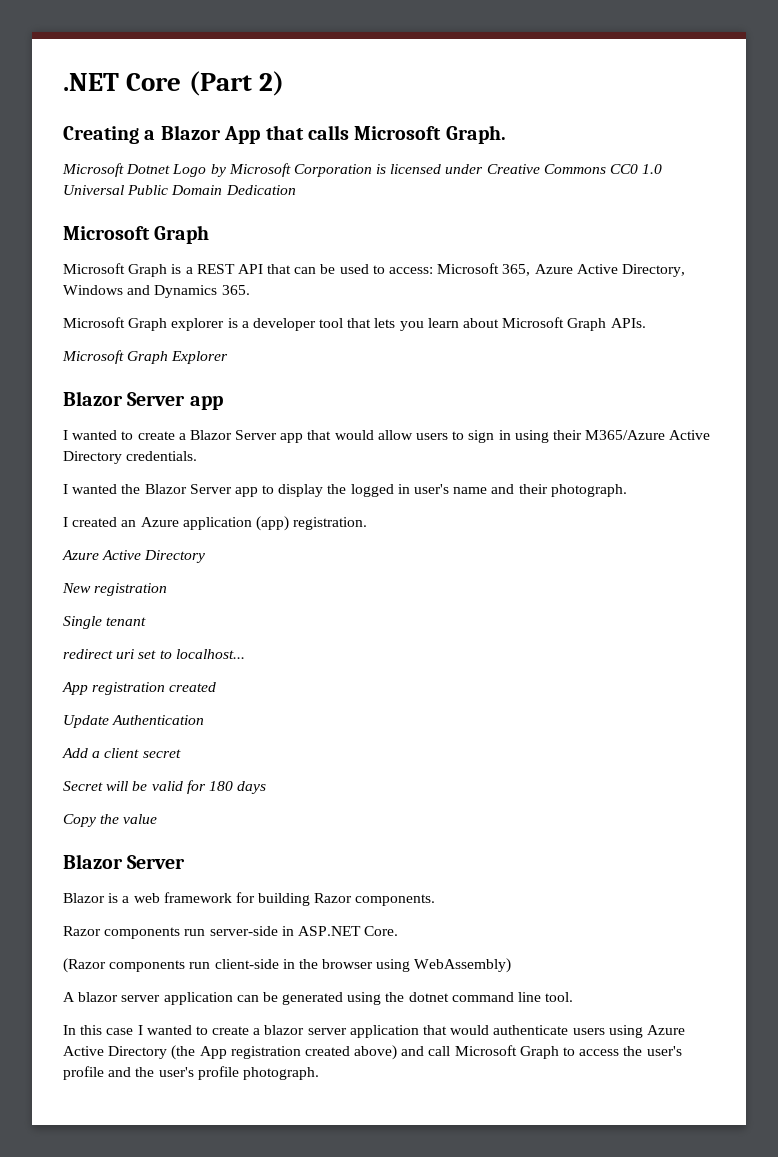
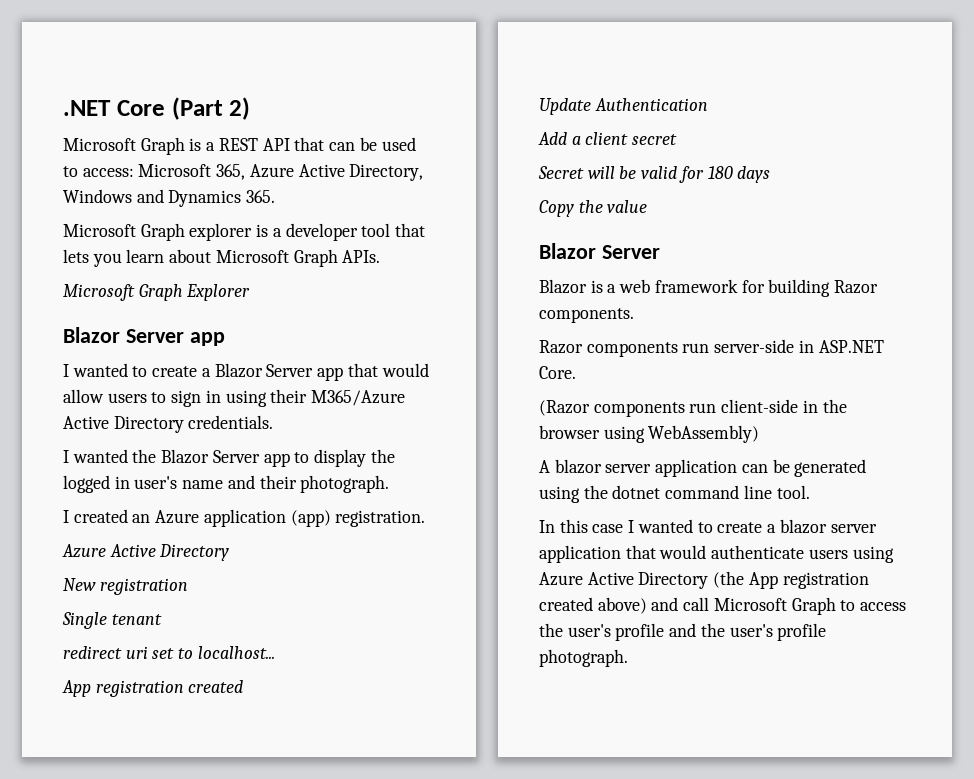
- Creating a Blazor App that calls Microsoft Graph.
- Microsoft Dotnet Logo by Microsoft Corporation is licensed under Creative Commons CC0 1.0 Universal Public Domain Dedication
- Microsoft Graph

